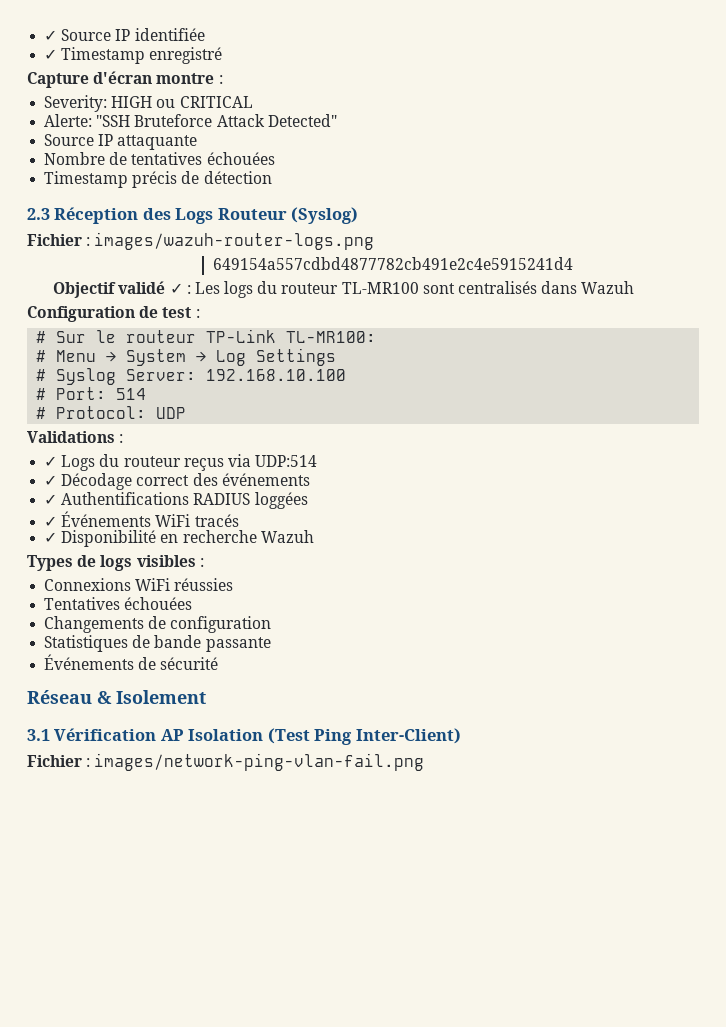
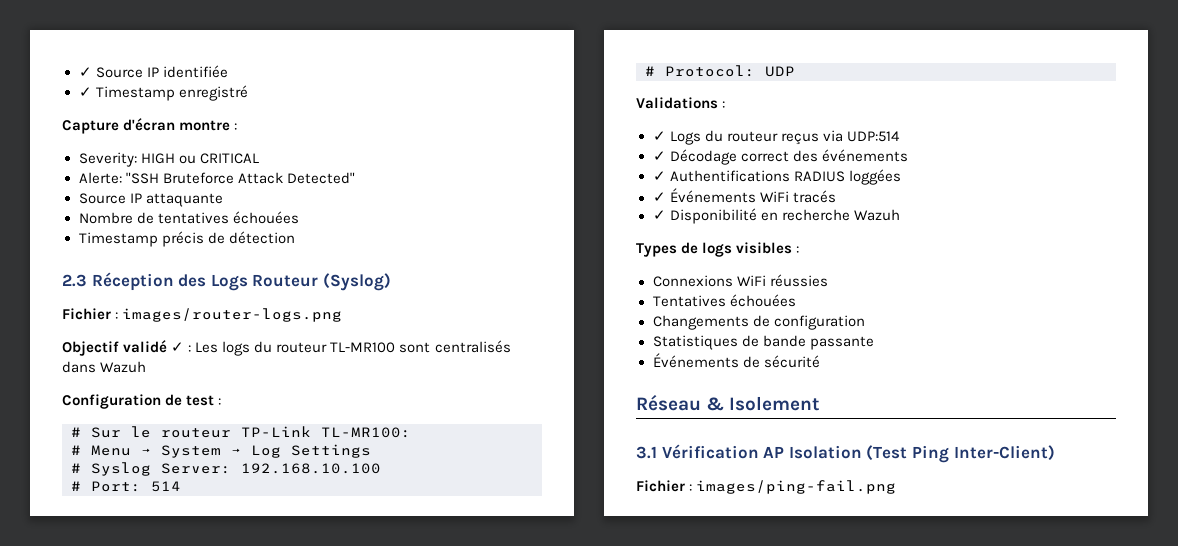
- Fichier : images/wazuh-router-logs.png
- 649154a557cdbd4877782cb491e2c4e5915241d4
+ Fichier : images/router-logs.png
- Fichier : images/network-ping-vlan-fail.png
+ Fichier : images/ping-fail.png

